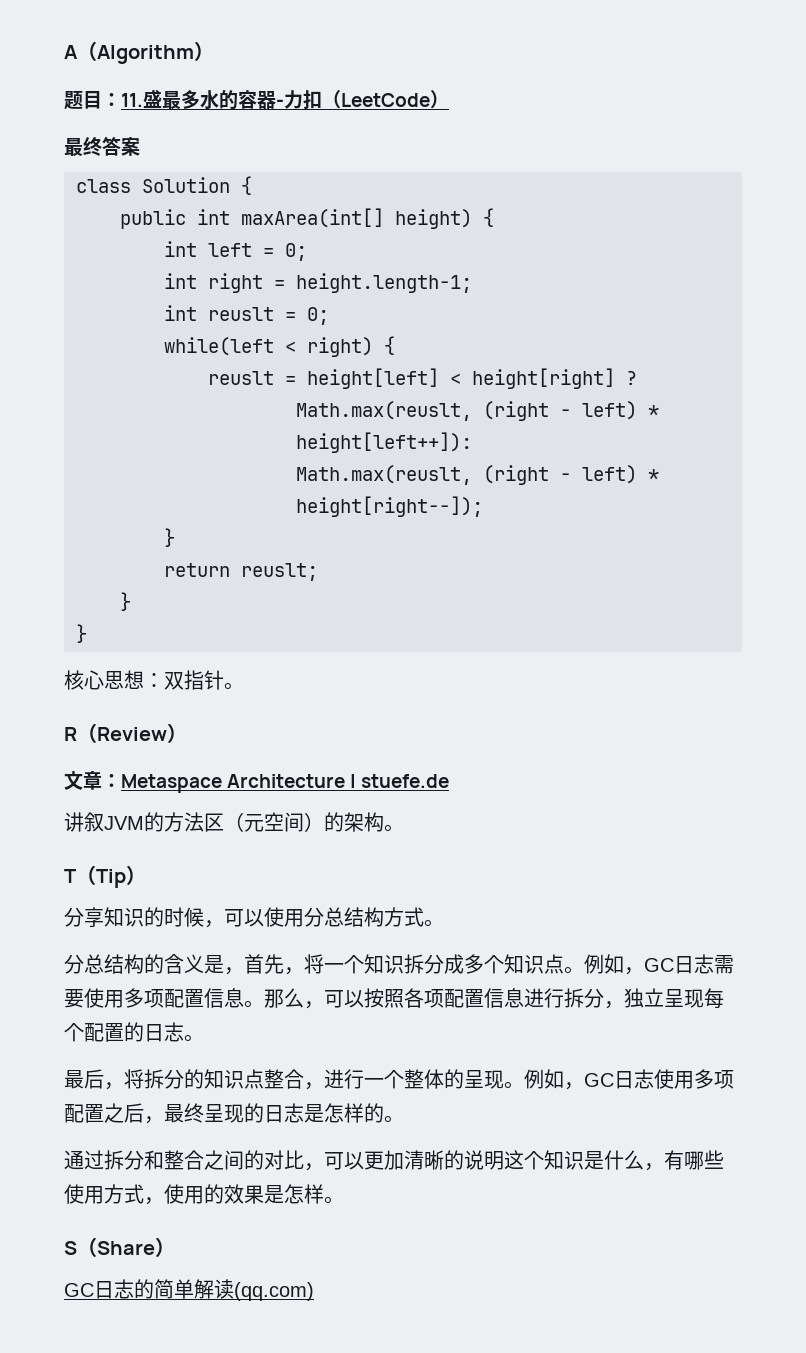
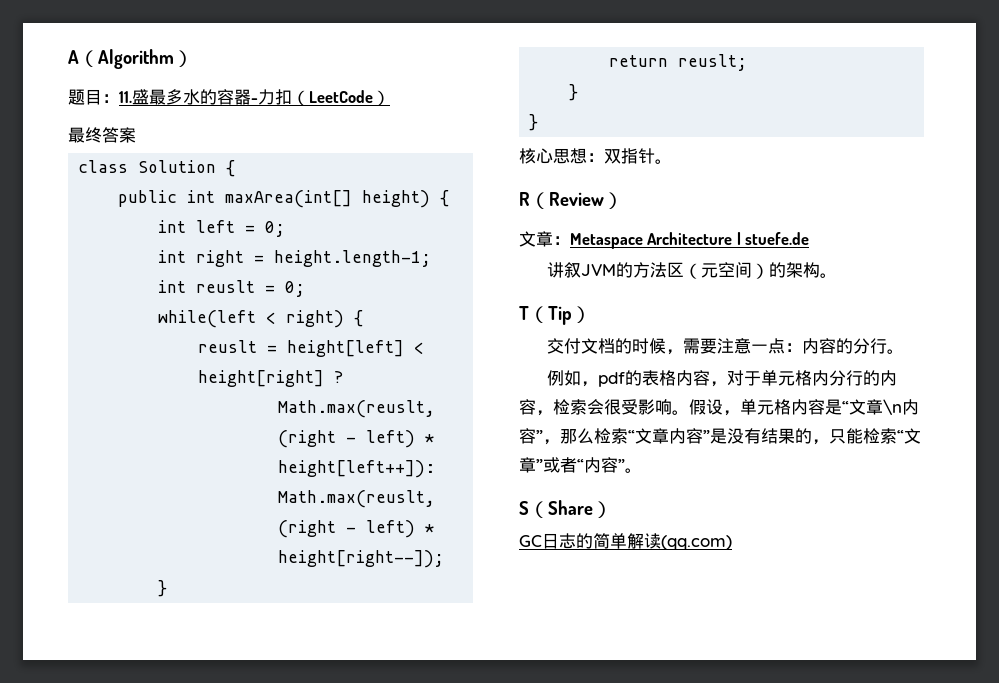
- 分享知识的时候，可以使用分总结构方式。
- 分总结构的含义是，首先，将一个知识拆分成多个知识点。例如，GC日志需要使用多项配置信息。那么，可以按照各项配置信息进行拆分，独立呈现每个配置的日志。
- 最后，将拆分的知识点整合，进行一个整体的呈现。例如，GC日志使用多项配置之后，最终呈现的日志是怎样的。
- 通过拆分和整合之间的对比，可以更加清晰的说明这个知识是什么，有哪些使用方式，使用的效果是怎样。
+ 交付文档的时候，需要注意一点：内容的分行。
+ 例如，pdf的表格内容，对于单元格内分行的内容，检索会很受影响。假设，单元格内容是“文章\n内容”，那么检索“文章内容”是没有结果的，只能检索“文章”或者“内容”。

